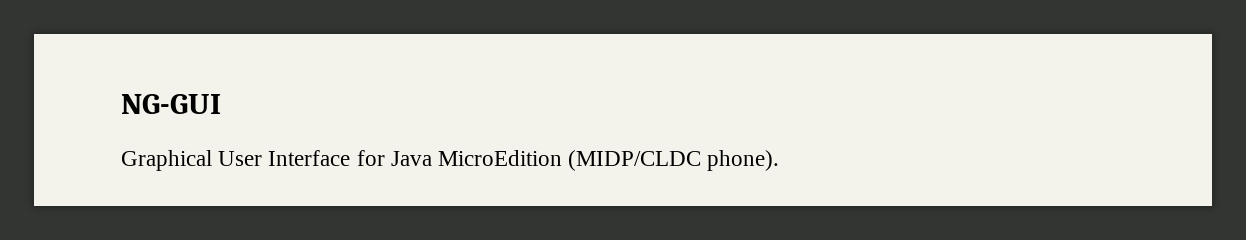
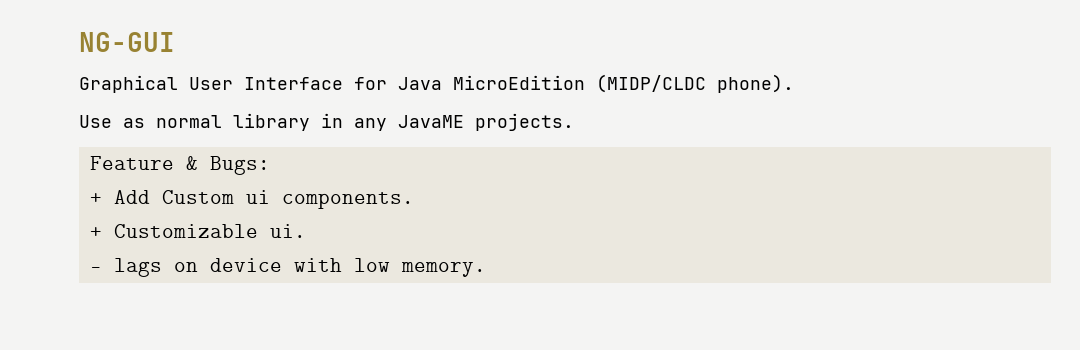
+ Use as normal library in any JavaME projects.
+ Feature & Bugs:
+ + Add Custom ui components.
+ + Customizable ui.
+ - lags on device with low memory.

